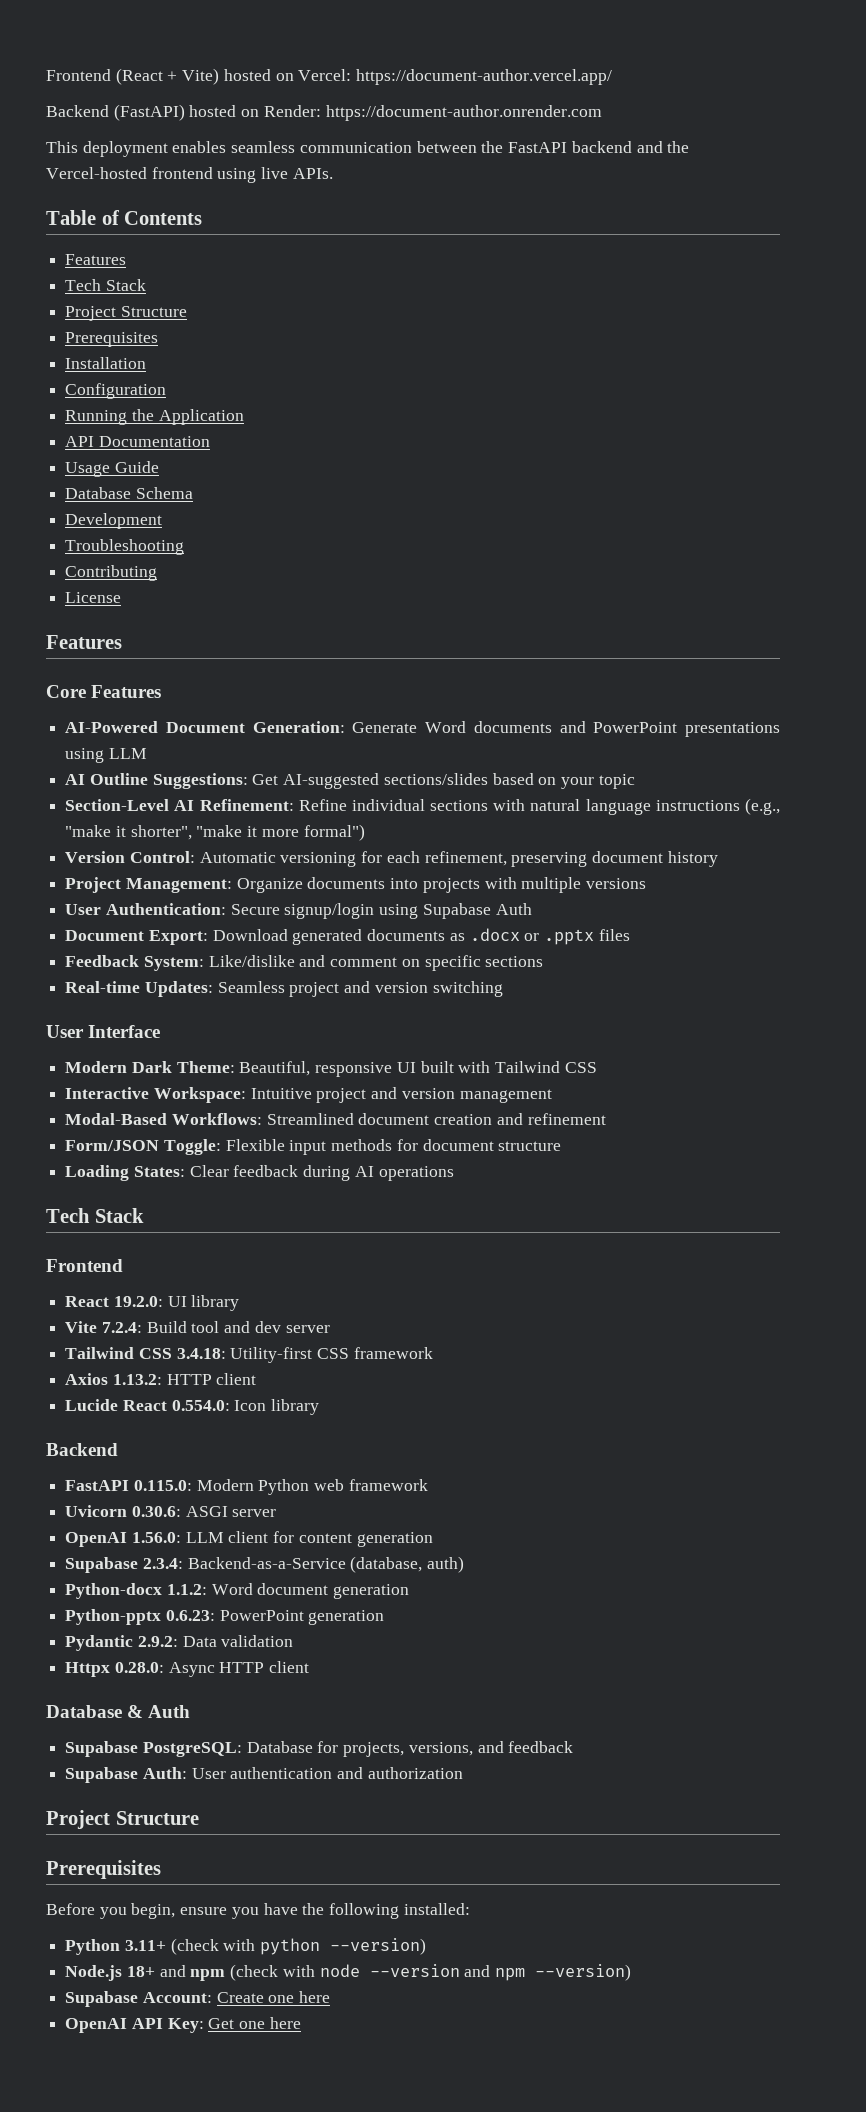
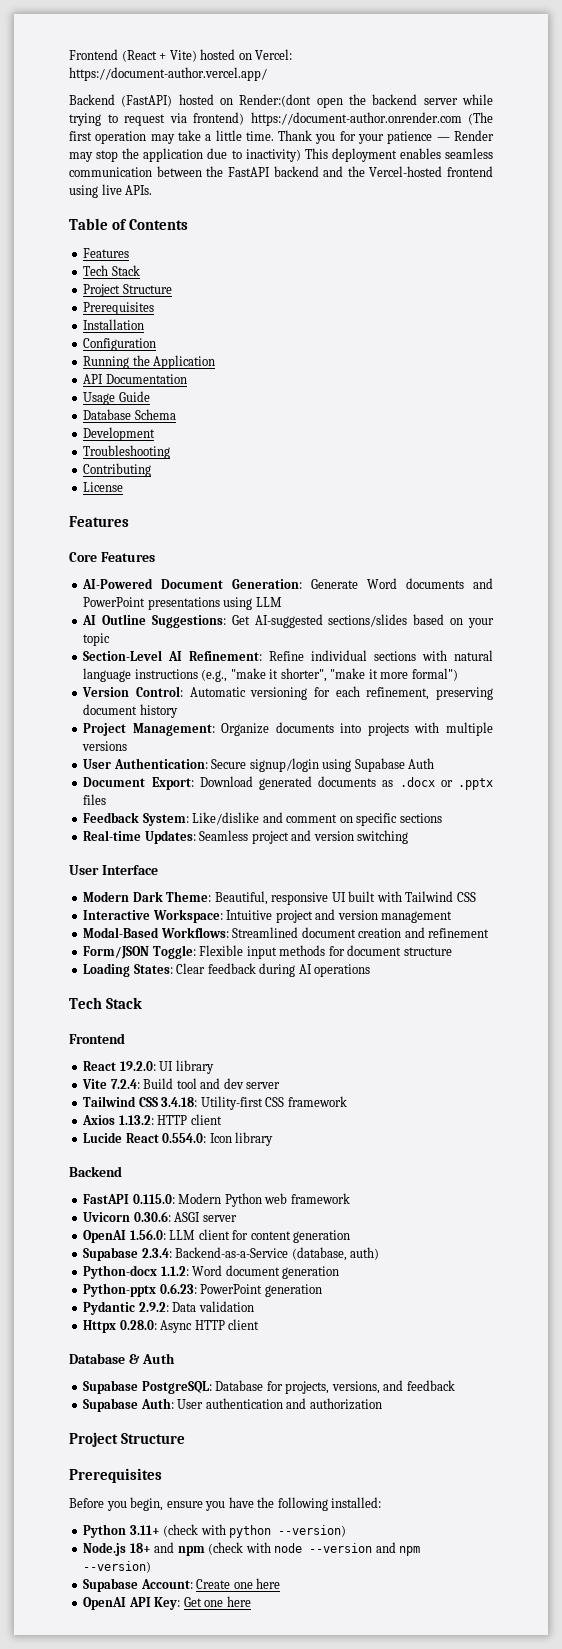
- Backend (FastAPI) hosted on Render: https://document-author.onrender.com
- This deployment enables seamless communication between the FastAPI backend and the Vercel-hosted frontend using live APIs.
+ Backend (FastAPI) hosted on Render:(dont open the backend server while trying to request via frontend) https://document-author.onrender.com (The first operation may take a little time. Thank you for your patience — Render may stop the application due to inactivity) This deployment enables seamless communication between the FastAPI backend and the Vercel-hosted frontend using live APIs.

